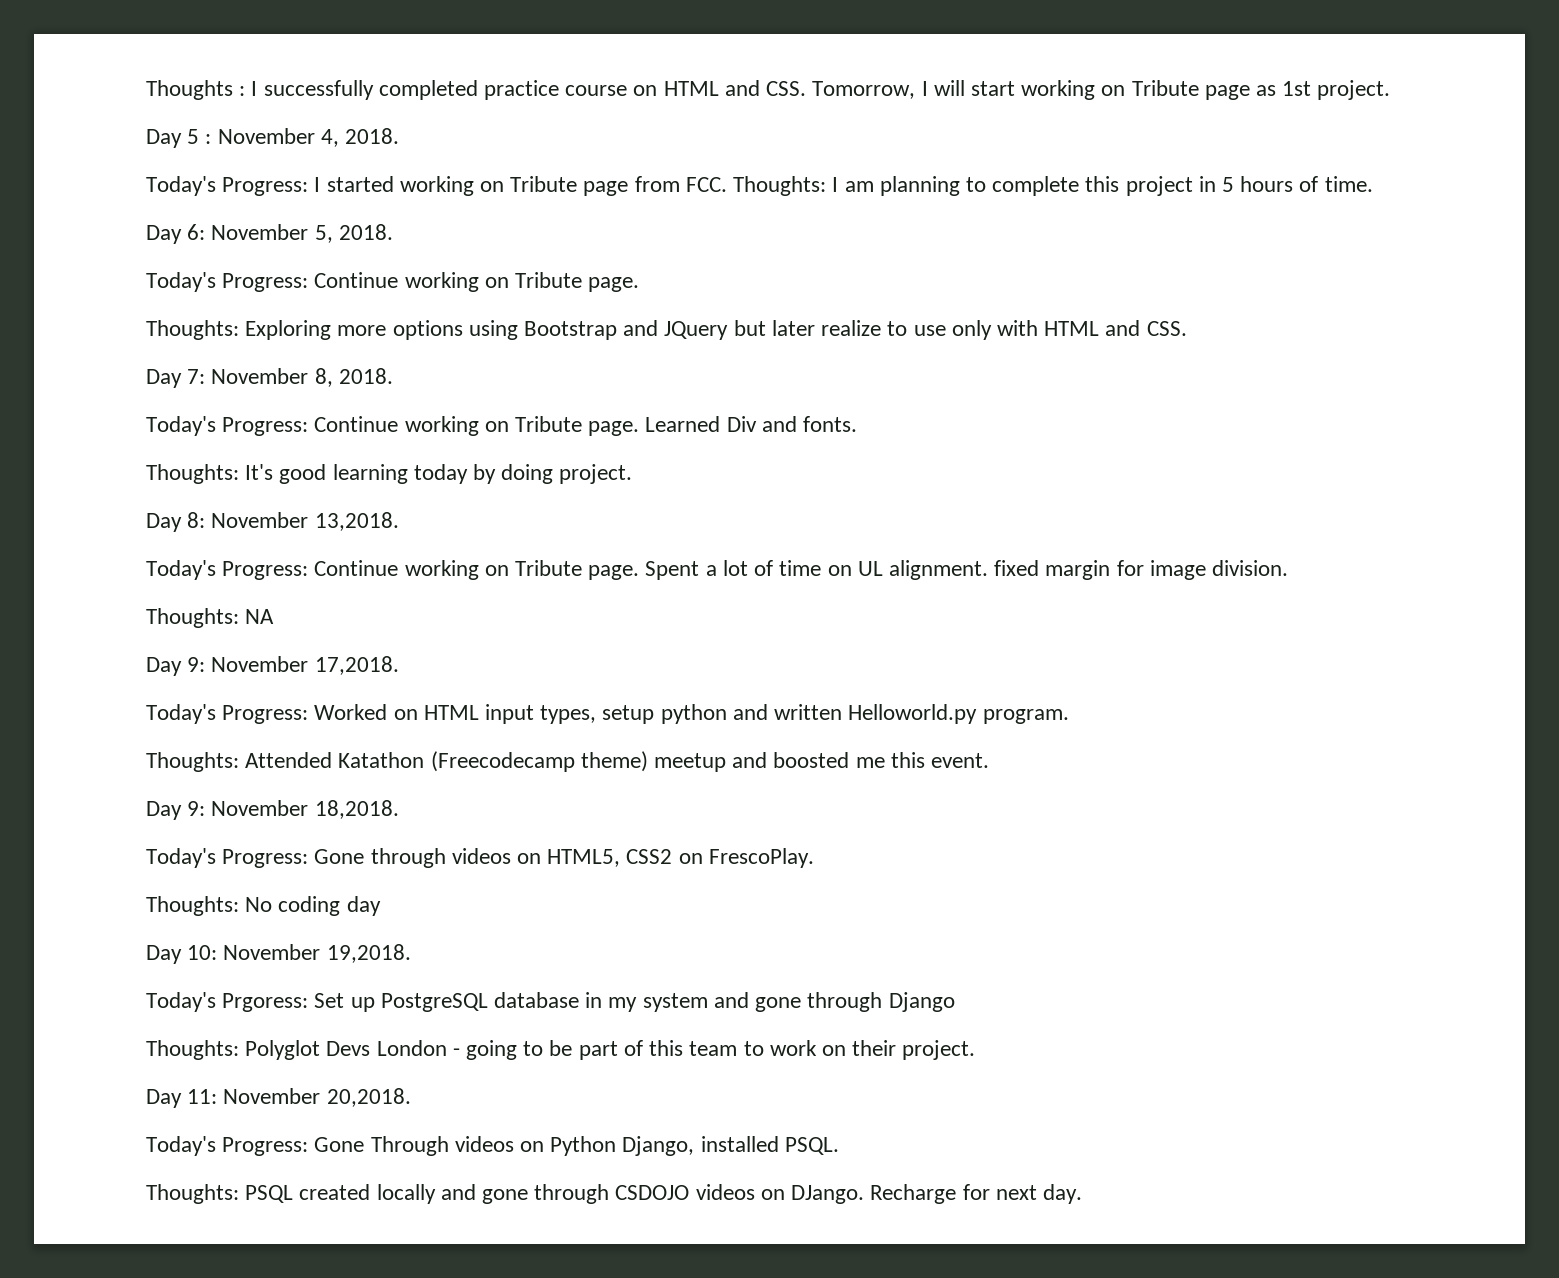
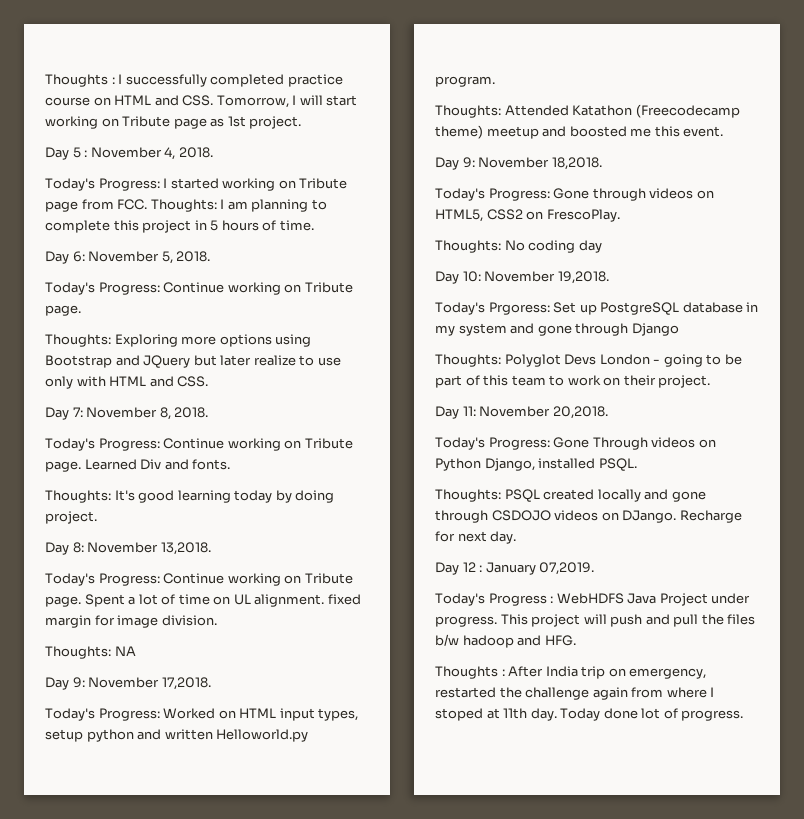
+ Day 12 : January 07,2019.
+ Today's Progress : WebHDFS Java Project under progress. This project will push and pull the files b/w hadoop and HFG.
+ Thoughts : After India trip on emergency, restarted the challenge again from where I stoped at 11th day. Today done lot of progress.

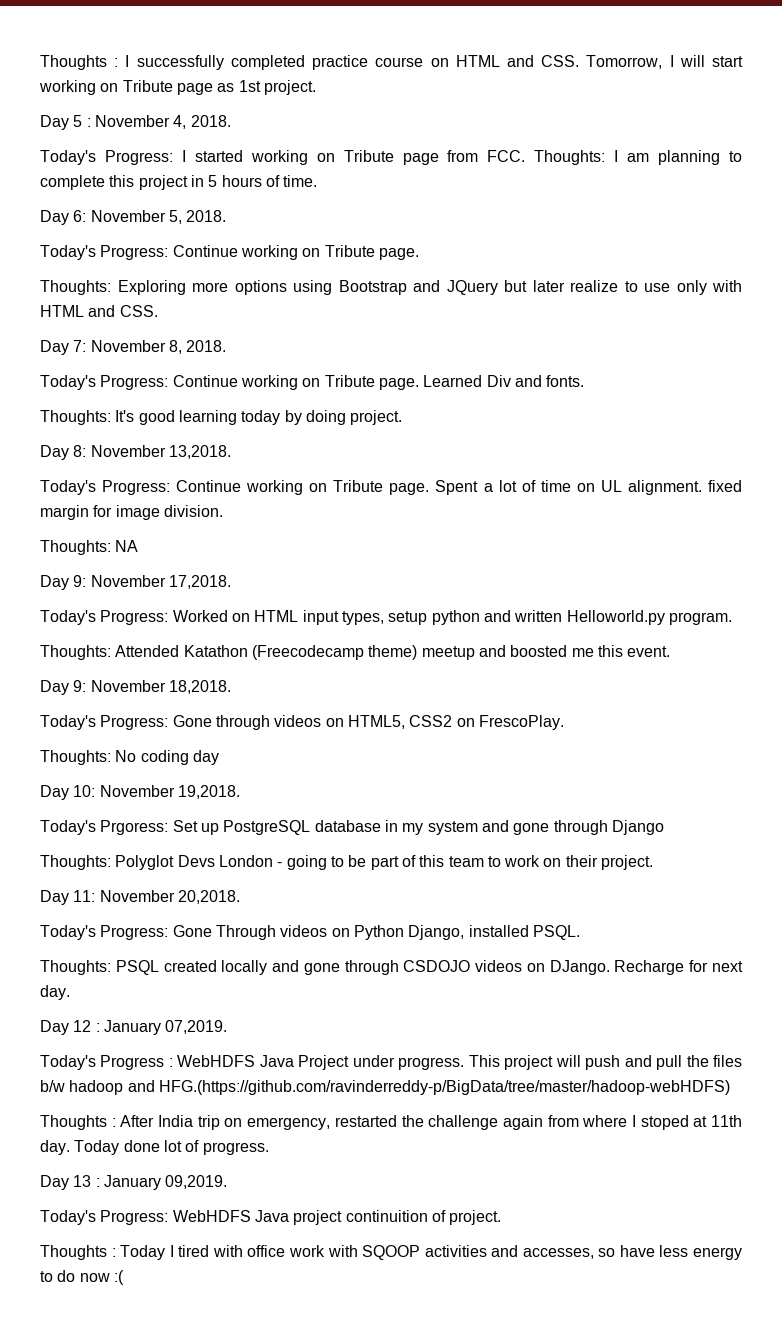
- This project will push and pull the files b/w hadoop and HFG.
+ This project will push and pull the files b/w hadoop and HFG.(https://github.com/ravinderreddy-p/BigData/tree/master/hadoop-webHDFS)
+ Day 13 : January 09,2019.
+ Today's Progress: WebHDFS Java project continuition of project.
+ Thoughts : Today I tired with office work with SQOOP activities and accesses, so have less energy to do now :(

